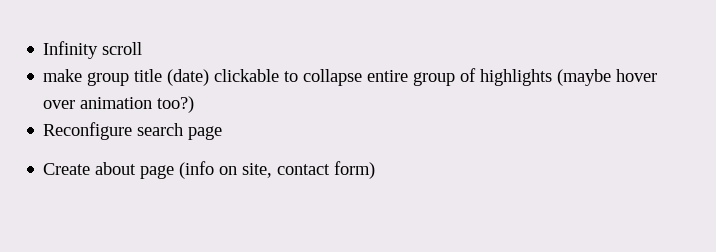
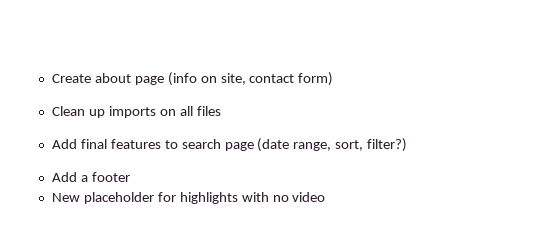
- Infinity scroll
- make group title (date) clickable to collapse entire group of highlights (maybe hover over animation too?)
- Reconfigure search page
+ Clean up imports on all files
+ Add final features to search page (date range, sort, filter?)
+ Add a footer
+ New placeholder for highlights with no video

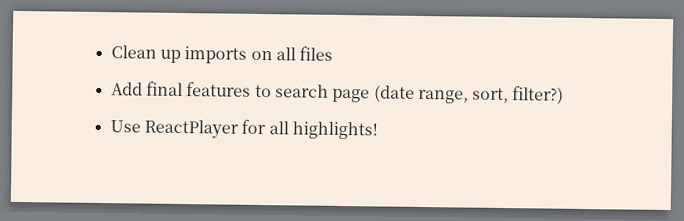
- Create about page (info on site, contact form)
- Add a footer
- New placeholder for highlights with no video
+ Use ReactPlayer for all highlights!

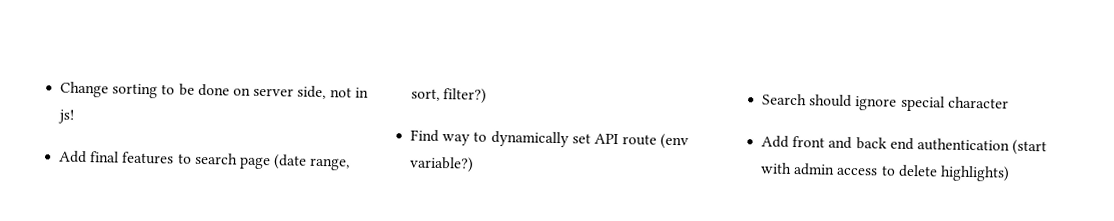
- Clean up imports on all files
+ Change sorting to be done on server side, not in js!
- Use ReactPlayer for all highlights!
+ Find way to dynamically set API route (env variable?)
+ Search should ignore special character
+ Add front and back end authentication (start with admin access to delete highlights)

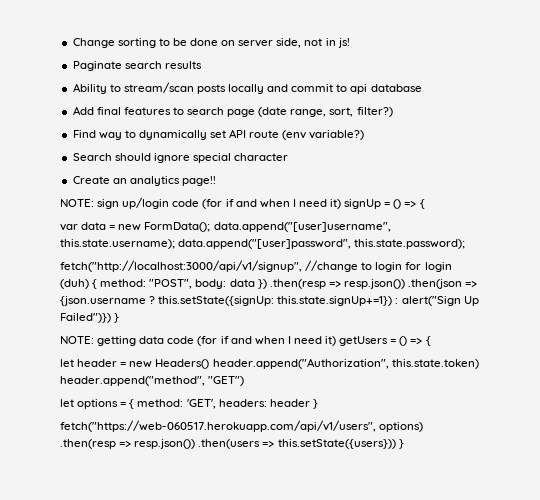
+ Paginate search results
+ Ability to stream/scan posts locally and commit to api database
- Add front and back end authentication (start with admin access to delete highlights)
+ Create an analytics page!!
+ NOTE: sign up/login code (for if and when I need it) signUp = () => {
+ var data = new FormData(); data.append("[user]username", this.state.username); data.append("[user]password", this.state.password);
+ fetch("http://localhost:3000/api/v1/signup", //change to login for login (duh) { method: "POST", body: data }) .then(resp => resp.json()) .then(json => {json.username ? this.setState({signUp: this.state.signUp+=1}) : alert("Sign Up Failed")}) }
+ NOTE: getting data code (for if and when I need it) getUsers = () => {
+ let header = new Headers() header.append("Authorization", this.state.token) header.append("method", "GET")
+ let options = { method: 'GET', headers: header }
+ fetch("https://web-060517.herokuapp.com/api/v1/users", options) .then(resp => resp.json()) .then(users => this.setState({users})) }

